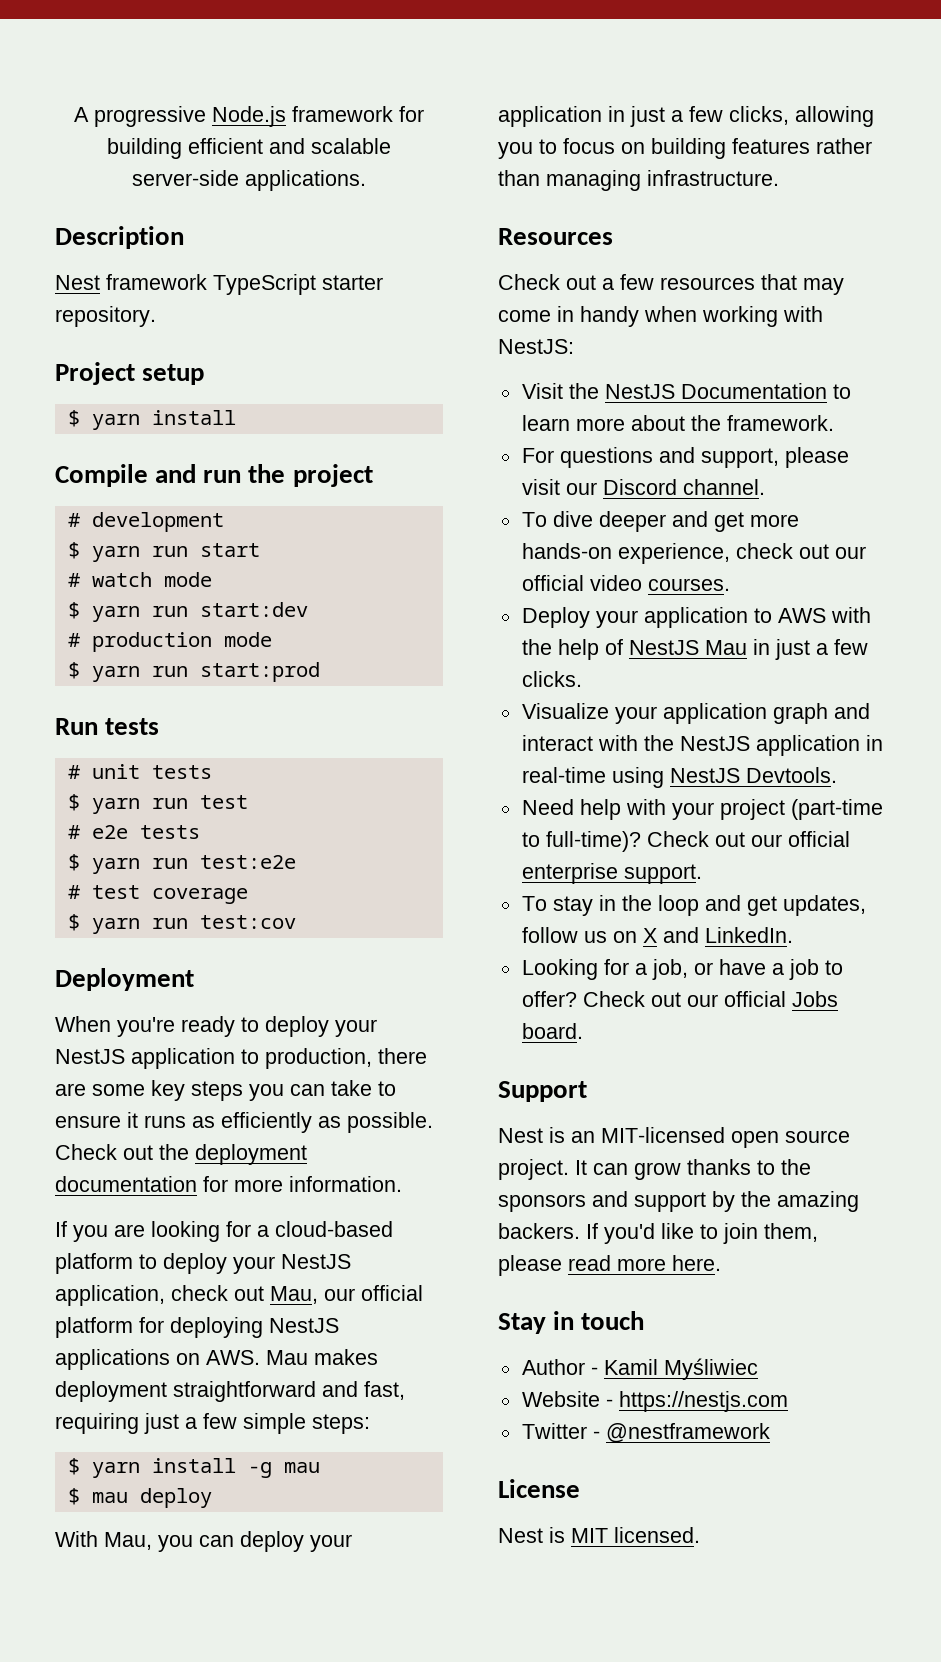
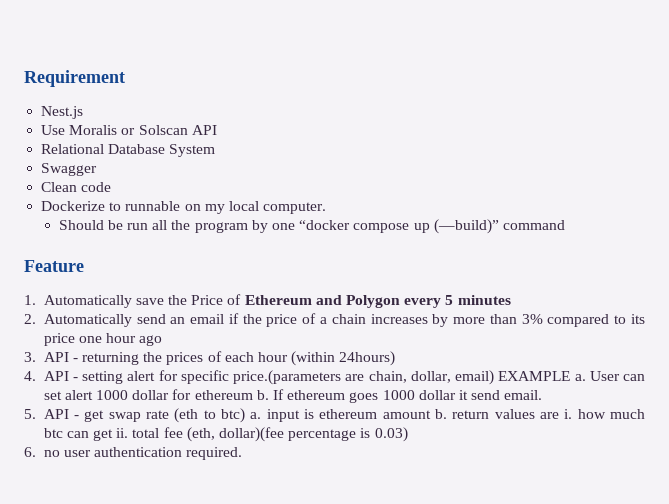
- A progressive Node.js framework for building efficient and scalable server-side applications.
- Description
- Nest framework TypeScript starter repository.
- Project setup
- $ yarn install
- Compile and run the project
- # development
- $ yarn run start
- # watch mode
- $ yarn run start:dev
- # production mode
- $ yarn run start:prod
- Run tests
- # unit tests
- $ yarn run test
- # e2e tests
- $ yarn run test:e2e
- # test coverage
- $ yarn run test:cov
- Deployment
- When you're ready to deploy your NestJS application to production, there are some key steps you can take to ensure it runs as efficiently as possible. Check out the deployment documentation for more information.
- If you are looking for a cloud-based platform to deploy your NestJS application, check out Mau, our official platform for deploying NestJS applications on AWS. Mau makes deployment straightforward and fast, requiring just a few simple steps:
- $ yarn install -g mau
- $ mau deploy
- With Mau, you can deploy your application in just a few clicks, allowing you to focus on building features rather than managing infrastructure.
- Resources
- Check out a few resources that may come in handy when working with NestJS:
- Visit the NestJS Documentation to learn more about the framework.
- For questions and support, please visit our Discord channel.
- To dive deeper and get more hands-on experience, check out our official video courses.
- Deploy your application to AWS with the help of NestJS Mau in just a few clicks.
- Visualize your application graph and interact with the NestJS application in real-time using NestJS Devtools.
- Need help with your project (part-time to full-time)? Check out our official enterprise support.
- To stay in the loop and get updates, follow us on X and LinkedIn.
- Looking for a job, or have a job to offer? Check out our official Jobs board.
- Support
- Nest is an MIT-licensed open source project. It can grow thanks to the sponsors and support by the amazing backers. If you'd like to join them, please read more here.
- Stay in touch
- Author - Kamil Myśliwiec
- Website - https://nestjs.com
- Twitter - @nestframework
- License
- Nest is MIT licensed.
+ Requirement
+ Nest.js
+ Use Moralis or Solscan API
+ Relational Database System
+ Swagger
+ Clean code
+ Dockerize to runnable on my local computer.
+ Should be run all the program by one “docker compose up (—build)” command
+ Feature
+ 1. Automatically save the Price of Ethereum and Polygon every 5 minutes
+ 2. Automatically send an email if the price of a chain increases by more than 3% compared to its price one hour ago
+ 3. API - returning the prices of each hour (within 24hours)
+ 4. API - setting alert for specific price.(parameters are chain, dollar, email) EXAMPLE a. User can set alert 1000 dollar for ethereum b. If ethereum goes 1000 dollar it send email.
+ 5. API - get swap rate (eth to btc) a. input is ethereum amount b. return values are i. how much btc can get ii. total fee (eth, dollar)(fee percentage is 0.03)
+ 6. no user authentication required.

